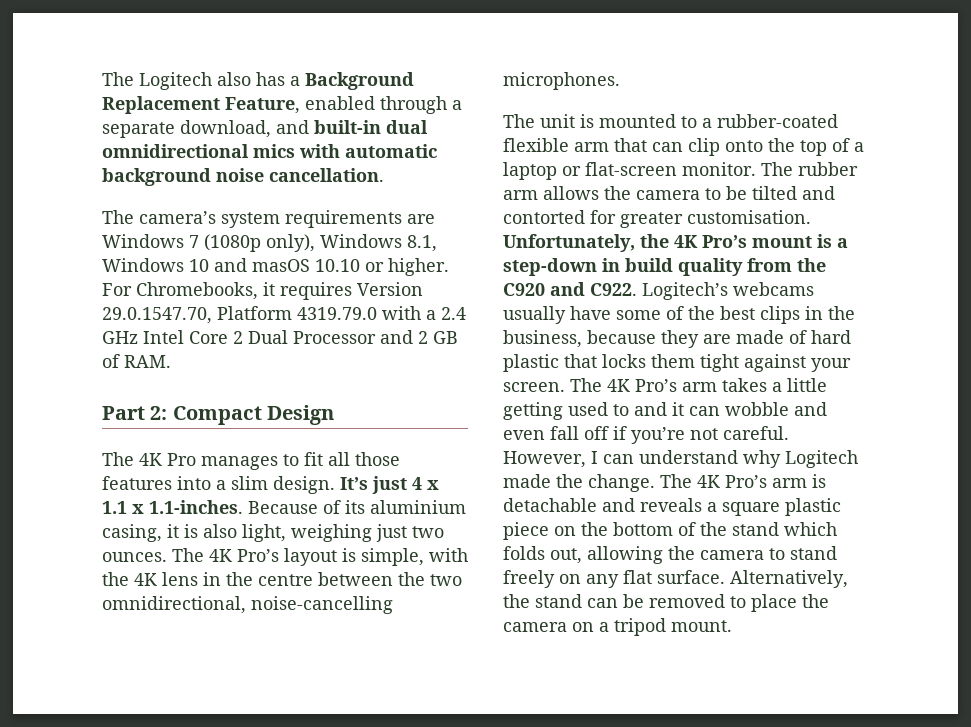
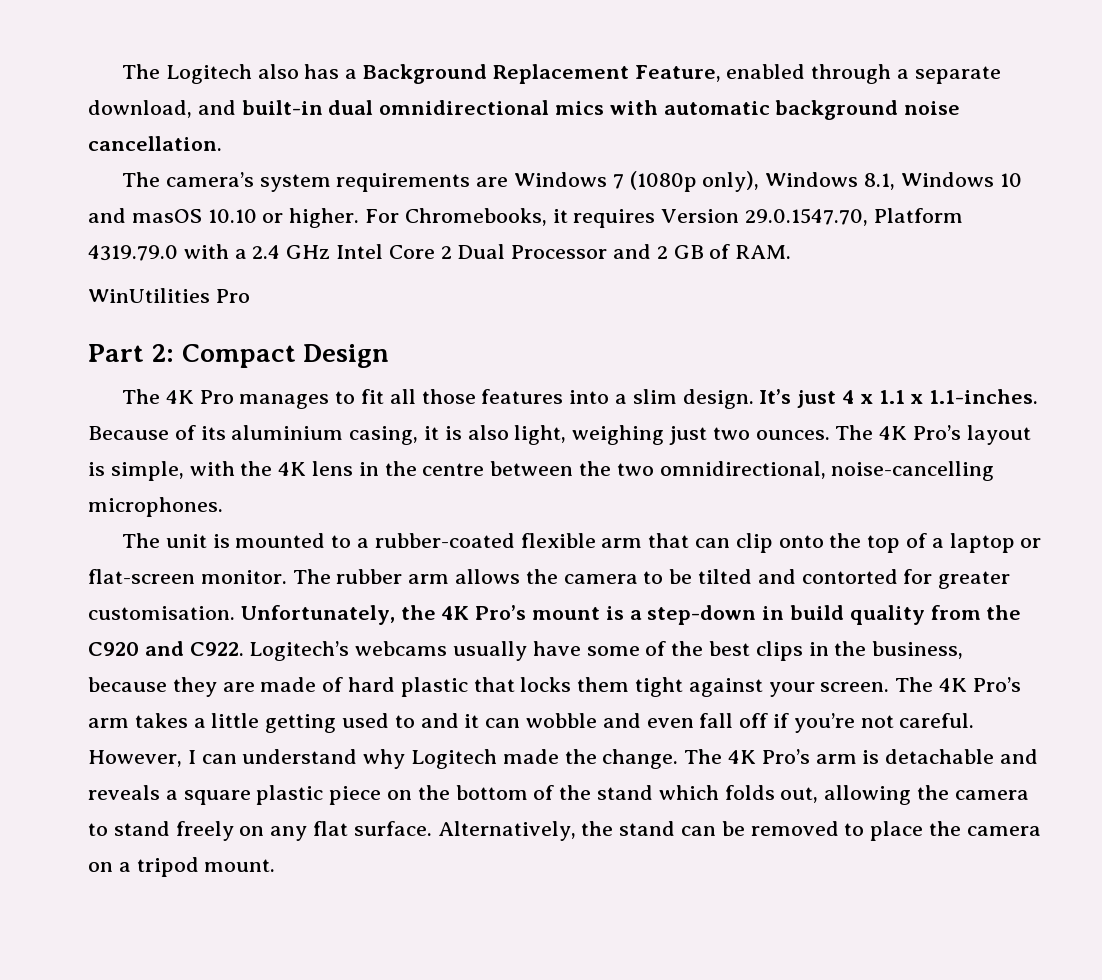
+ WinUtilities Pro

